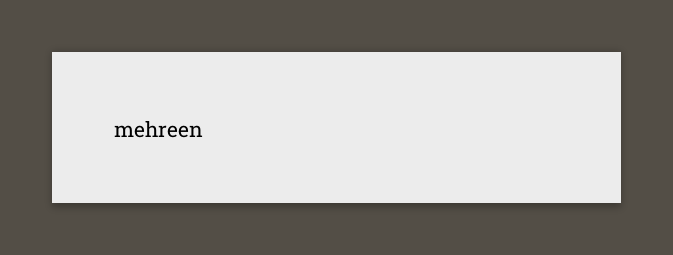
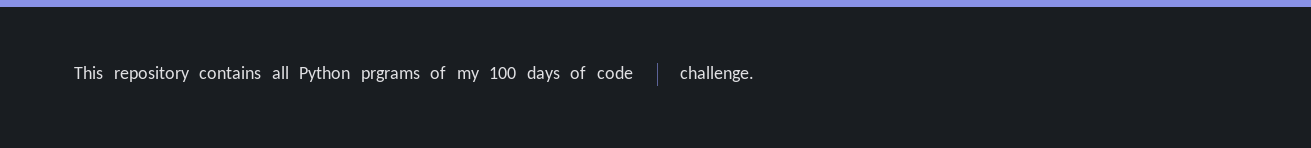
- mehreen
+ This repository contains all Python prgrams of my 100 days of code challenge.

